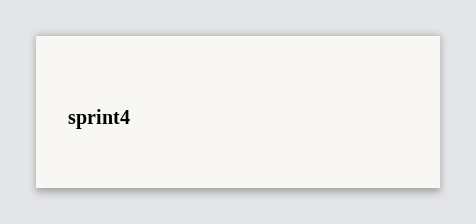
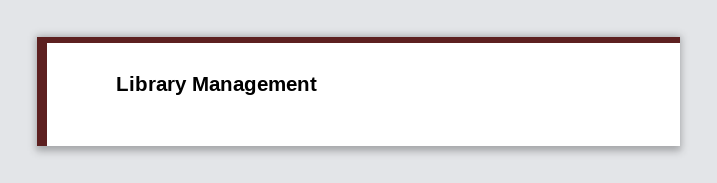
- sprint4
+ Library Management

